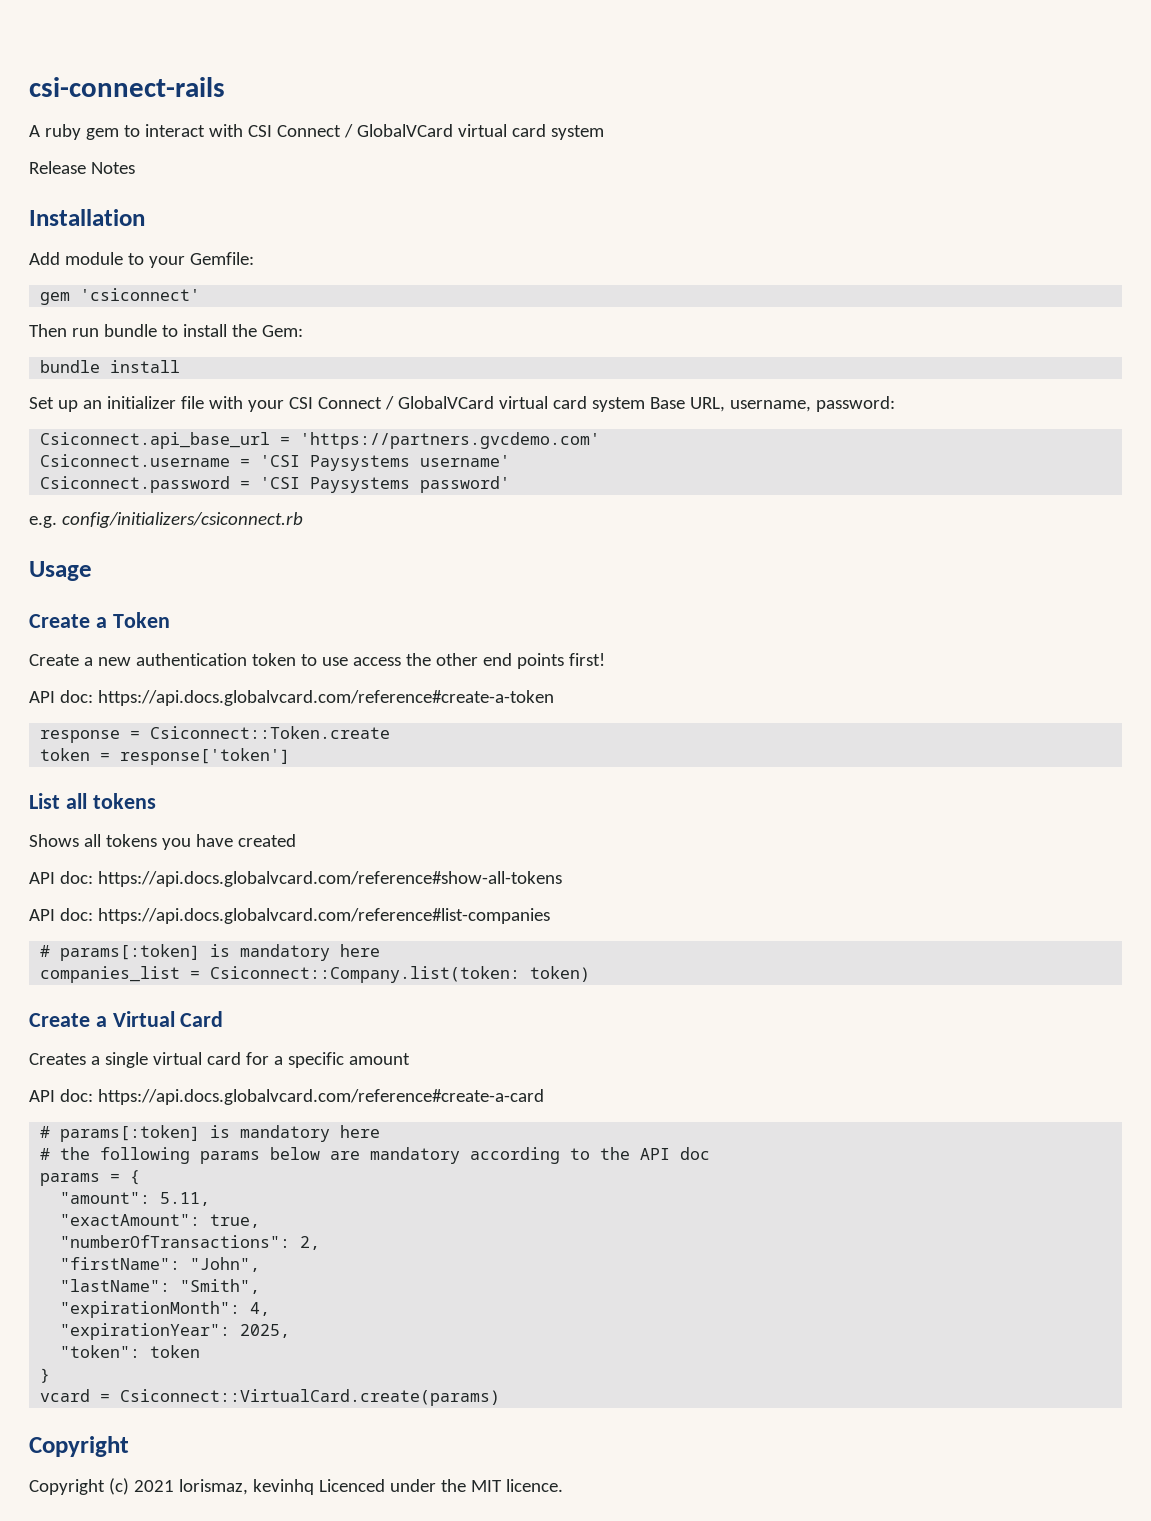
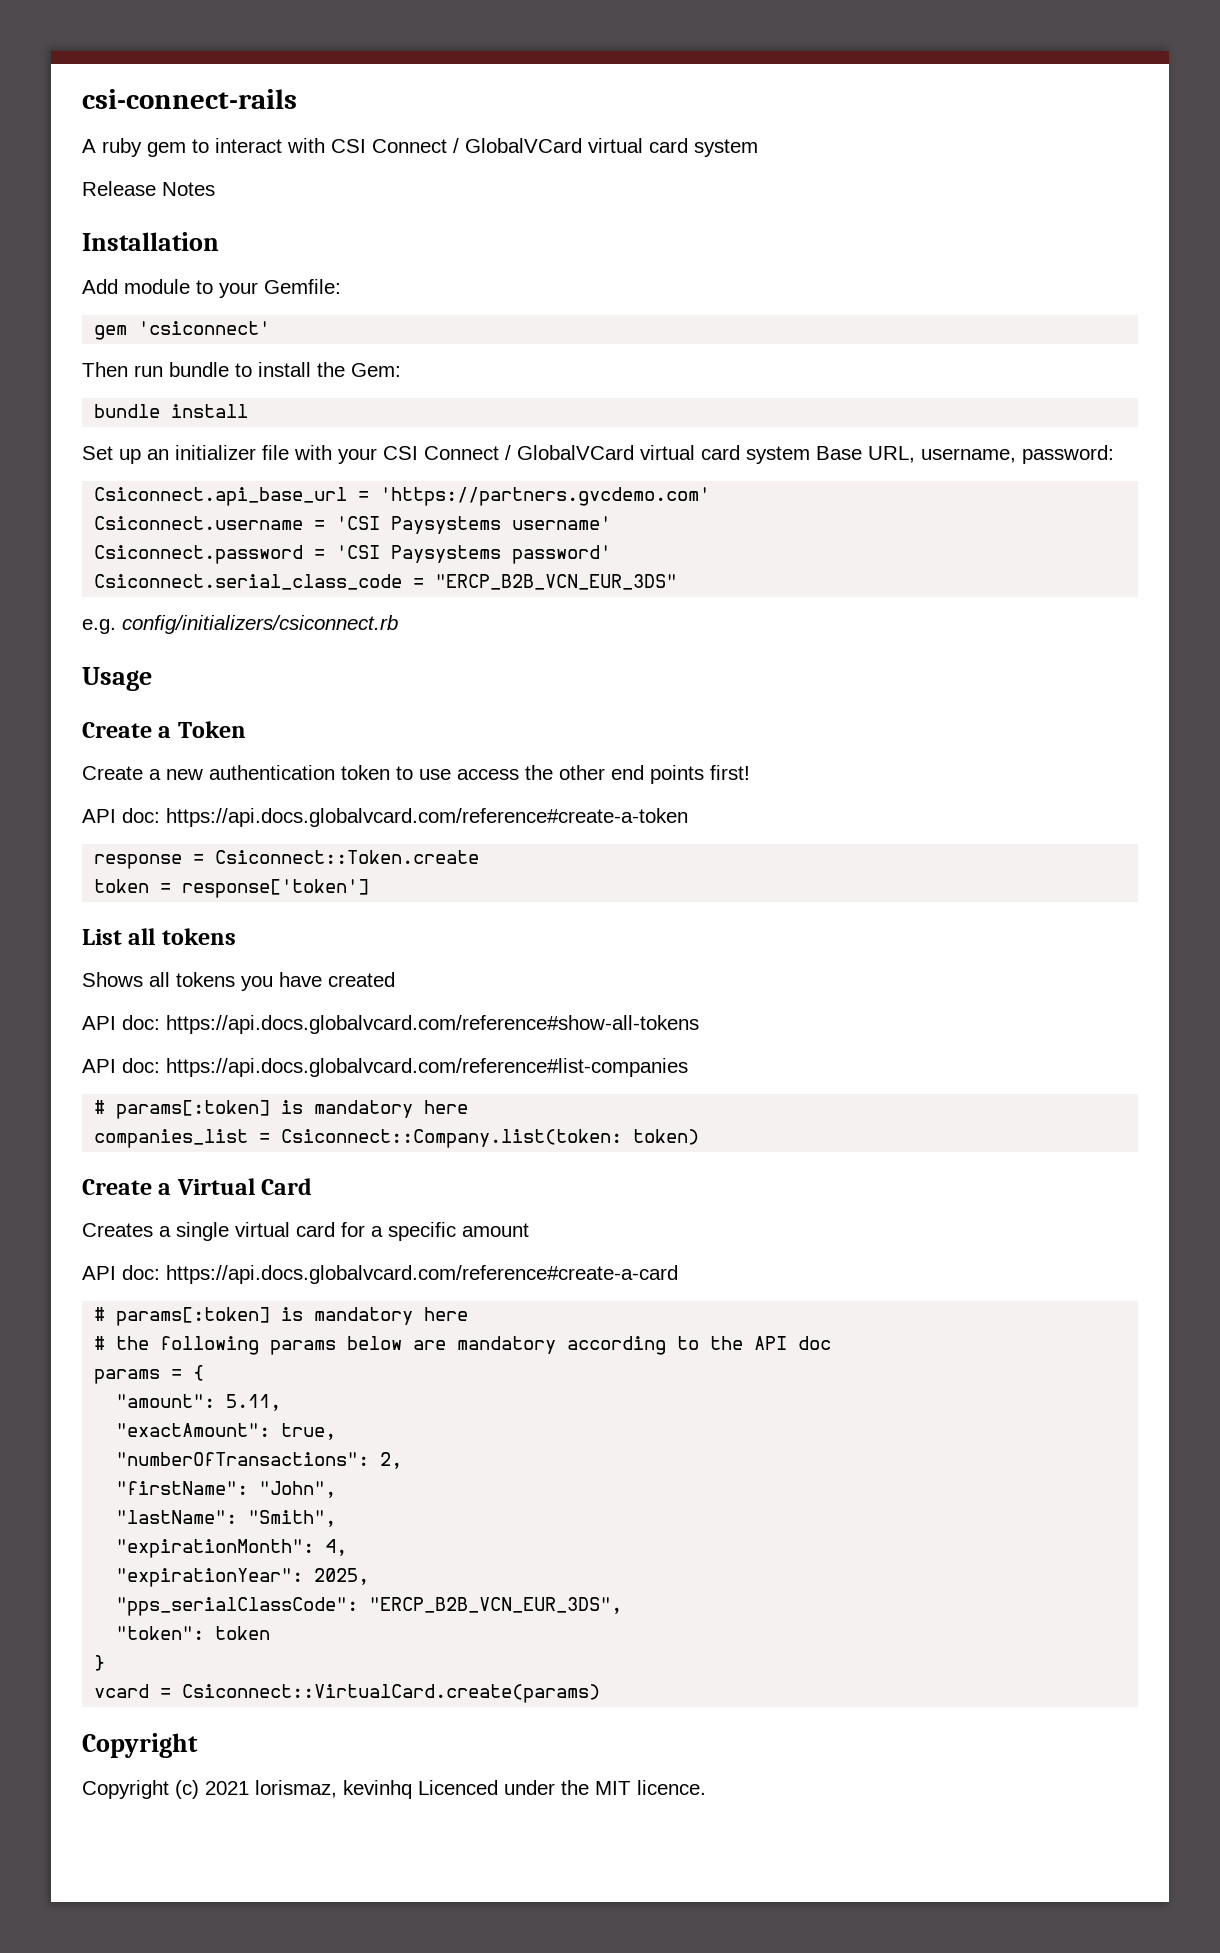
+ Csiconnect.serial_class_code = "ERCP_B2B_VCN_EUR_3DS"
+ "pps_serialClassCode": "ERCP_B2B_VCN_EUR_3DS",

